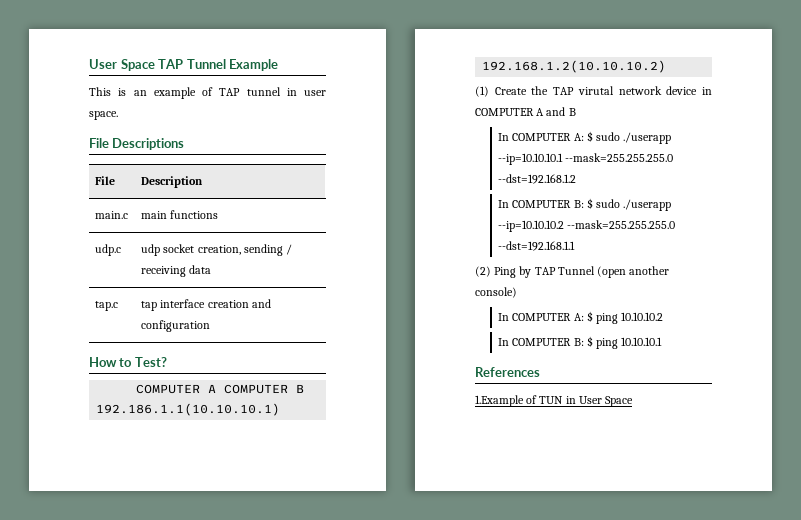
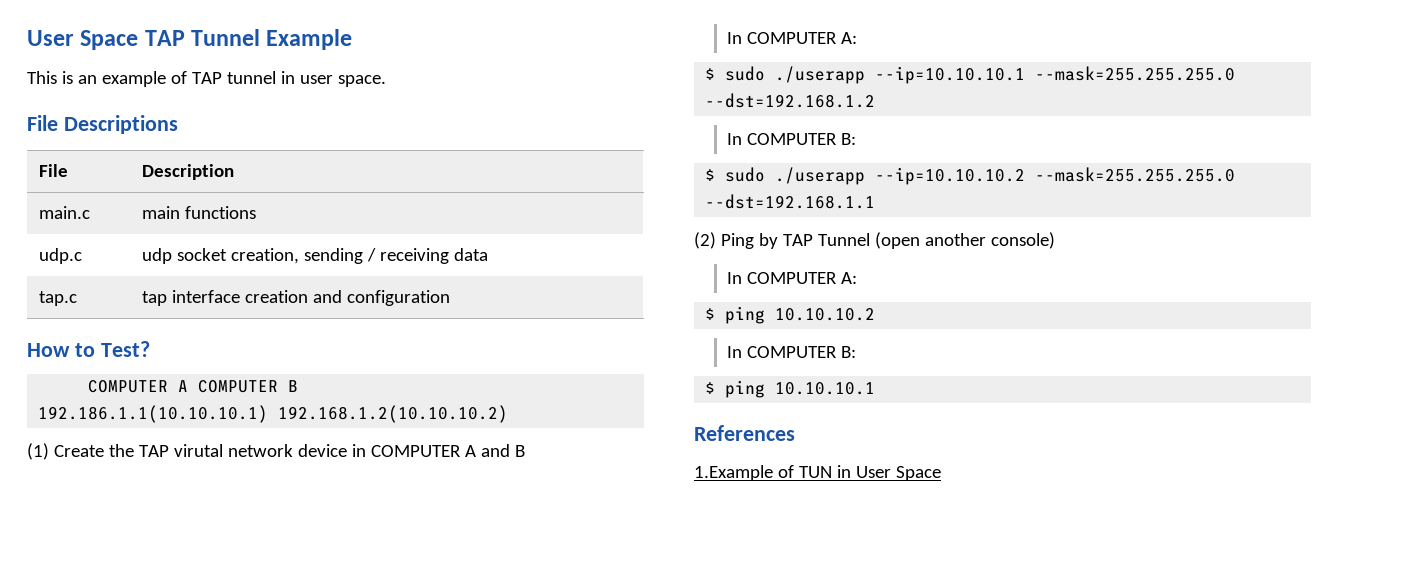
  (1) Create the TAP virutal network device in COMPUTER A and B
- In COMPUTER A: $ sudo ./userapp --ip=10.10.10.1 --mask=255.255.255.0 --dst=192.168.1.2
- In COMPUTER B: $ sudo ./userapp --ip=10.10.10.2 --mask=255.255.255.0 --dst=192.168.1.1
+ In COMPUTER A:
+ $ sudo ./userapp --ip=10.10.10.1 --mask=255.255.255.0 --dst=192.168.1.2
+ In COMPUTER B:
+ $ sudo ./userapp --ip=10.10.10.2 --mask=255.255.255.0 --dst=192.168.1.1
  (2) Ping by TAP Tunnel (open another console)
- In COMPUTER A: $ ping 10.10.10.2
- In COMPUTER B: $ ping 10.10.10.1
+ In COMPUTER A:
+ $ ping 10.10.10.2
+ In COMPUTER B:
+ $ ping 10.10.10.1

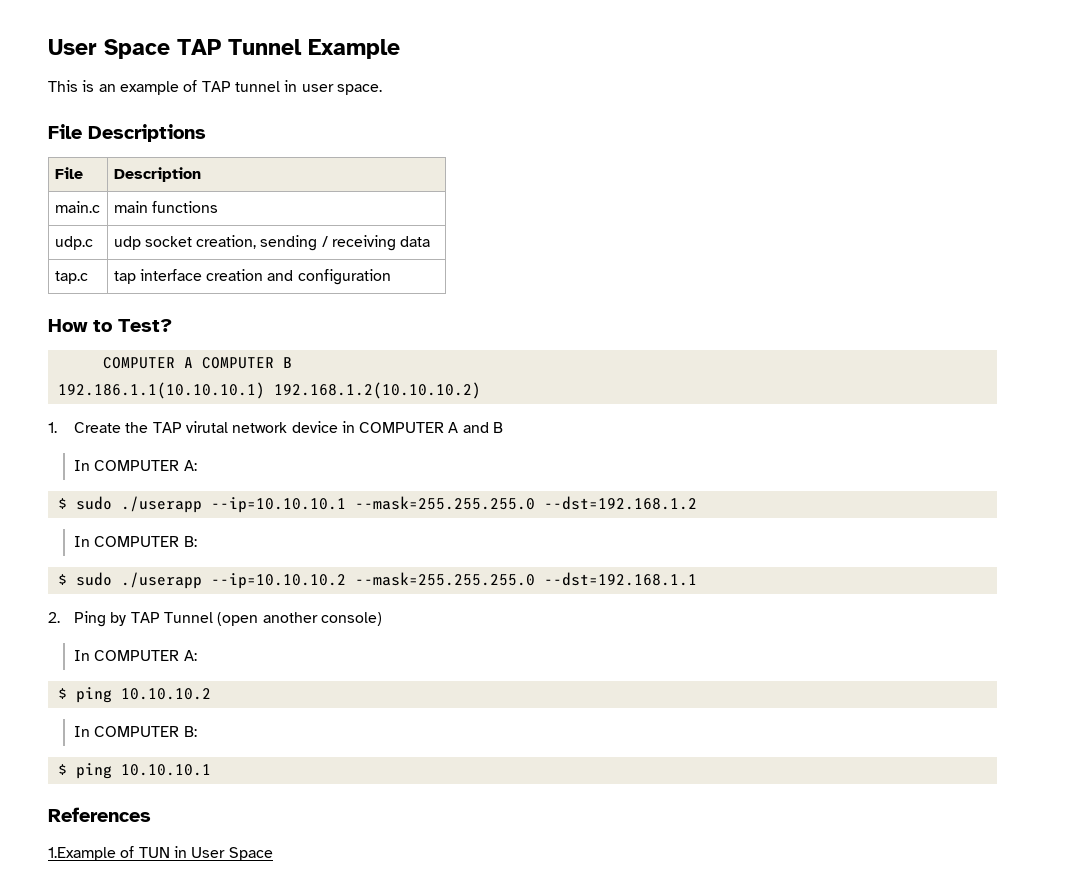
- (1) Create the TAP virutal network device in COMPUTER A and B
+ 1. Create the TAP virutal network device in COMPUTER A and B
- (2) Ping by TAP Tunnel (open another console)
+ 2. Ping by TAP Tunnel (open another console)

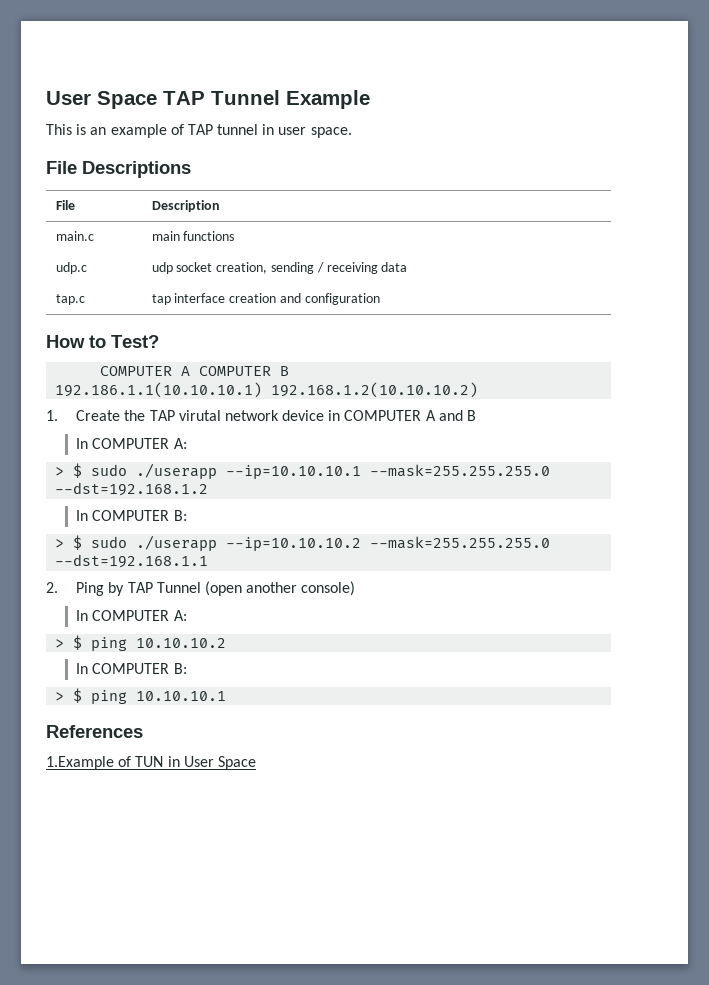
- $ sudo ./userapp --ip=10.10.10.1 --mask=255.255.255.0 --dst=192.168.1.2
+ > $ sudo ./userapp --ip=10.10.10.1 --mask=255.255.255.0 --dst=192.168.1.2
- $ sudo ./userapp --ip=10.10.10.2 --mask=255.255.255.0 --dst=192.168.1.1
+ > $ sudo ./userapp --ip=10.10.10.2 --mask=255.255.255.0 --dst=192.168.1.1
- $ ping 10.10.10.2
+ > $ ping 10.10.10.2
- $ ping 10.10.10.1
+ > $ ping 10.10.10.1

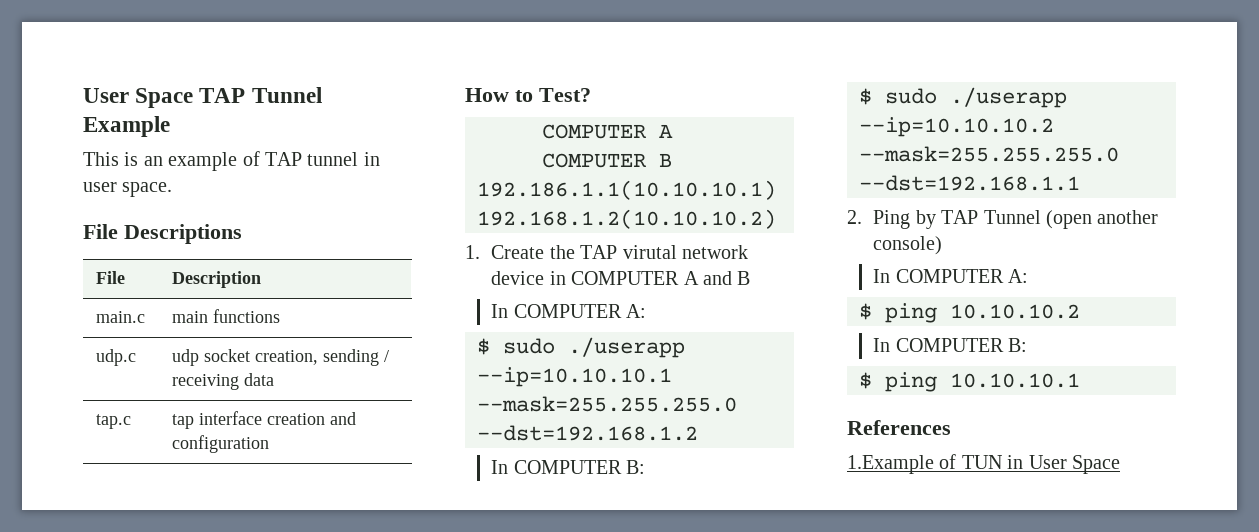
- > $ sudo ./userapp --ip=10.10.10.1 --mask=255.255.255.0 --dst=192.168.1.2
+ $ sudo ./userapp --ip=10.10.10.1 --mask=255.255.255.0 --dst=192.168.1.2
- > $ sudo ./userapp --ip=10.10.10.2 --mask=255.255.255.0 --dst=192.168.1.1
+ $ sudo ./userapp --ip=10.10.10.2 --mask=255.255.255.0 --dst=192.168.1.1
- > $ ping 10.10.10.2
+ $ ping 10.10.10.2
- > $ ping 10.10.10.1
+ $ ping 10.10.10.1

